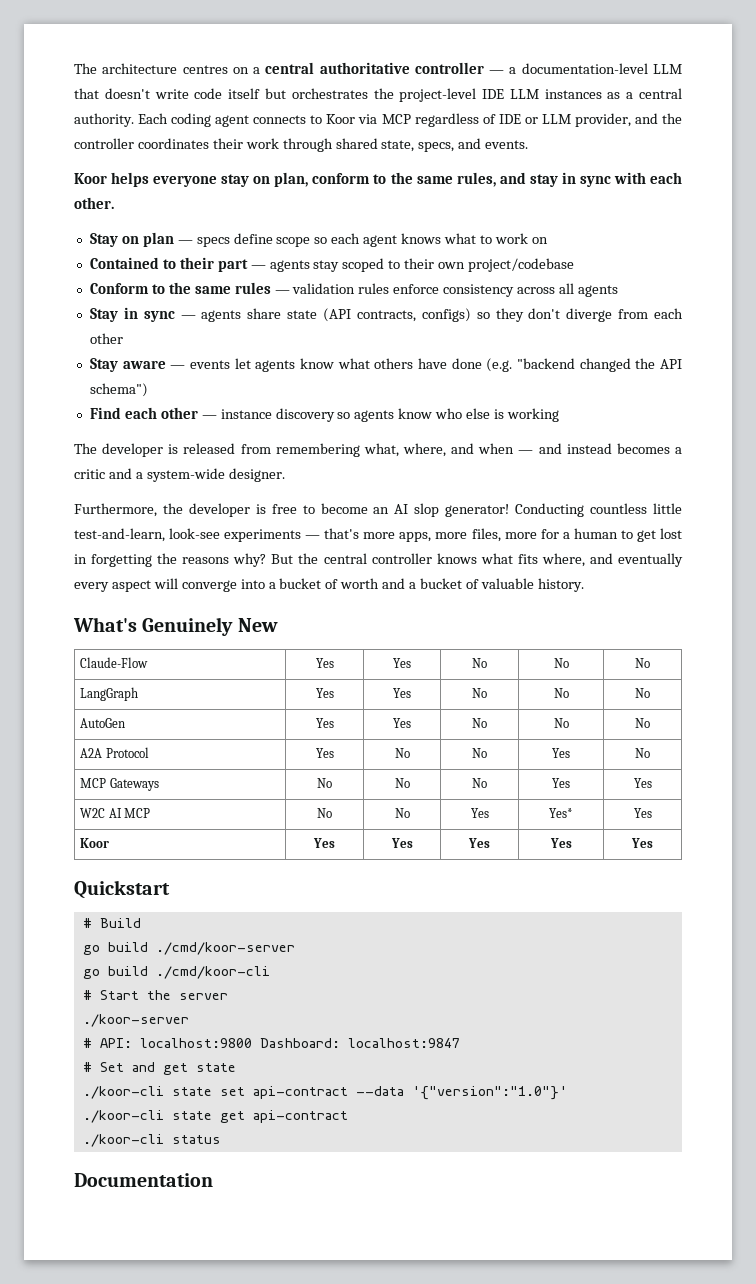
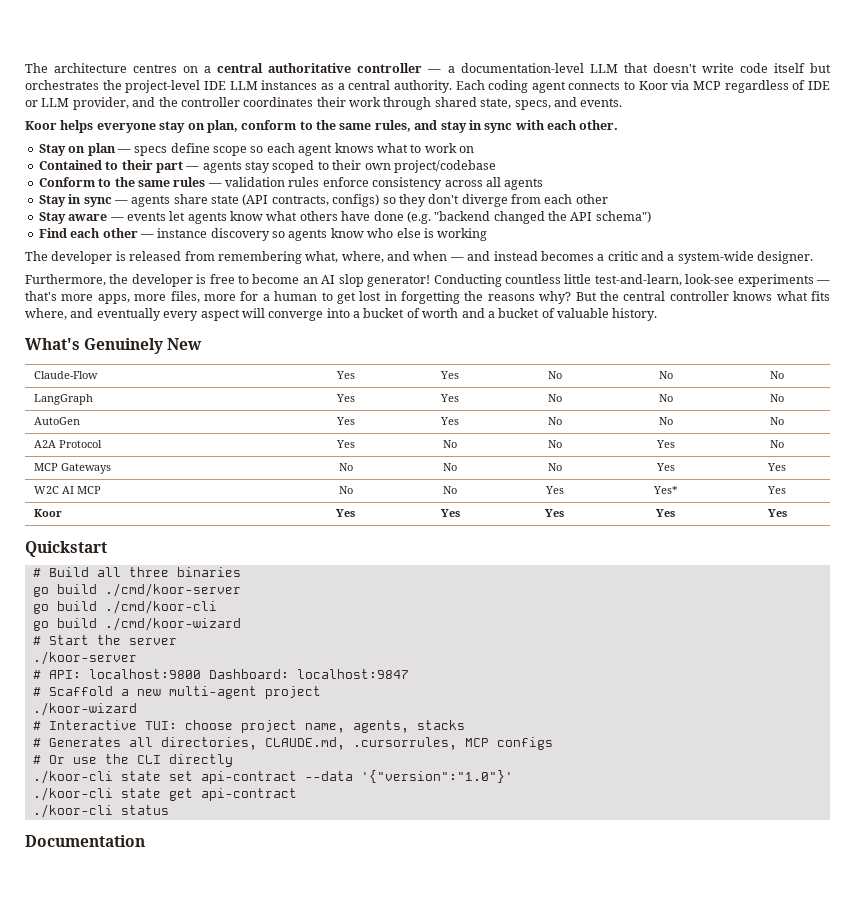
- # Build
+ # Build all three binaries
+ go build ./cmd/koor-wizard
- # Set and get state
+ # Scaffold a new multi-agent project
+ ./koor-wizard
+ # Interactive TUI: choose project name, agents, stacks
+ # Generates all directories, CLAUDE.md, .cursorrules, MCP configs
+ # Or use the CLI directly

